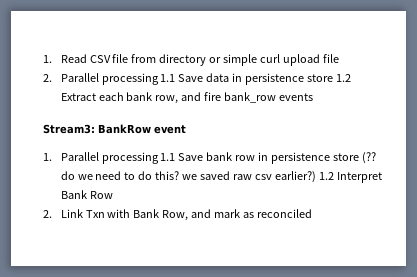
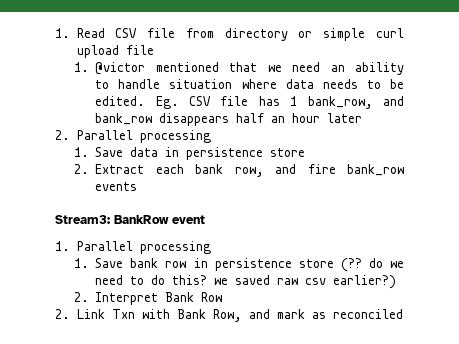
+ 1. @victor mentioned that we need an ability to handle situation where data needs to be edited. Eg. CSV file has 1 bank_row, and bank_row disappears half an hour later
- 2. Parallel processing 1.1 Save data in persistence store 1.2 Extract each bank row, and fire bank_row events
+ 2. Parallel processing
+ 1. Save data in persistence store
+ 2. Extract each bank row, and fire bank_row events
- 1. Parallel processing 1.1 Save bank row in persistence store (?? do we need to do this? we saved raw csv earlier?) 1.2 Interpret Bank Row
+ 1. Parallel processing
+ 1. Save bank row in persistence store (?? do we need to do this? we saved raw csv earlier?)
+ 2. Interpret Bank Row

